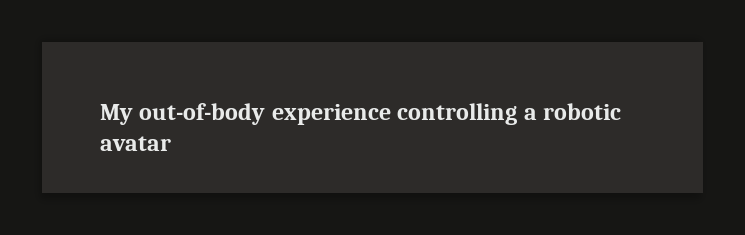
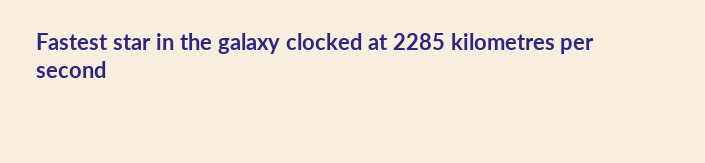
- My out-of-body experience controlling a robotic avatar
+ Fastest star in the galaxy clocked at 2285 kilometres per second

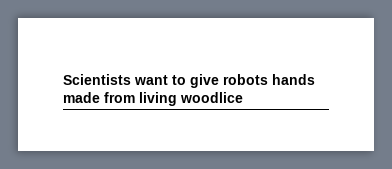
- Fastest star in the galaxy clocked at 2285 kilometres per second
+ Scientists want to give robots hands made from living woodlice

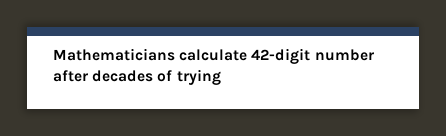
- Scientists want to give robots hands made from living woodlice
+ Mathematicians calculate 42-digit number after decades of trying

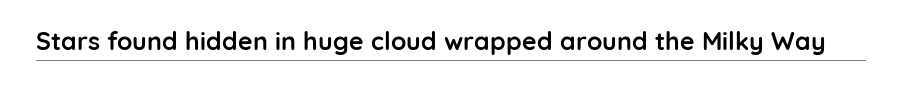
- Mathematicians calculate 42-digit number after decades of trying
+ Stars found hidden in huge cloud wrapped around the Milky Way

